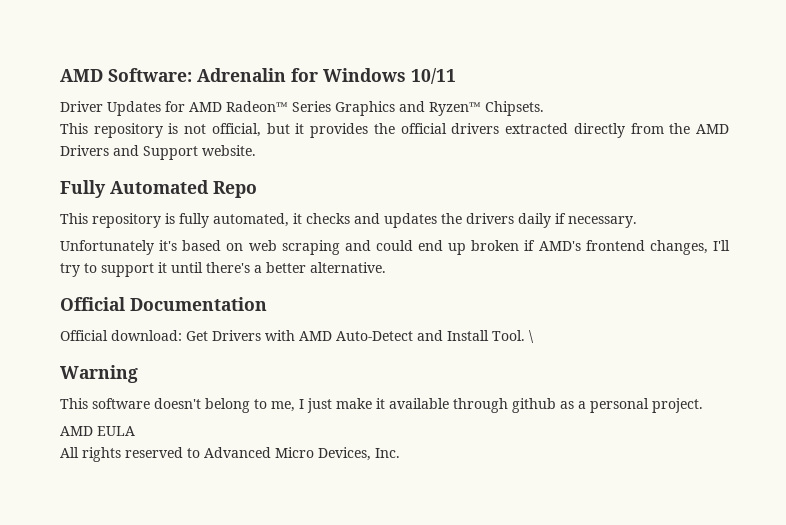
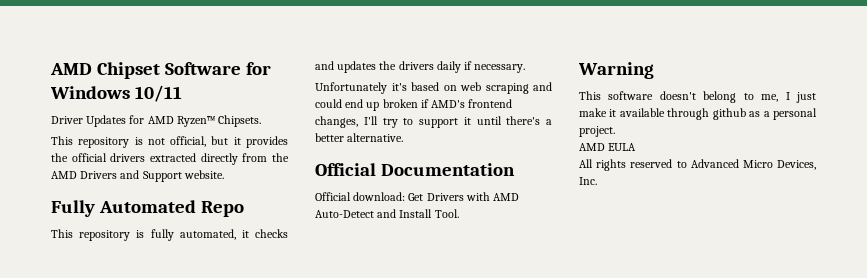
- AMD Software: Adrenalin for Windows 10/11
+ AMD Chipset Software for Windows 10/11
- Driver Updates for AMD Radeon™ Series Graphics and Ryzen™ Chipsets.
+ Driver Updates for AMD Ryzen™ Chipsets.
- \

